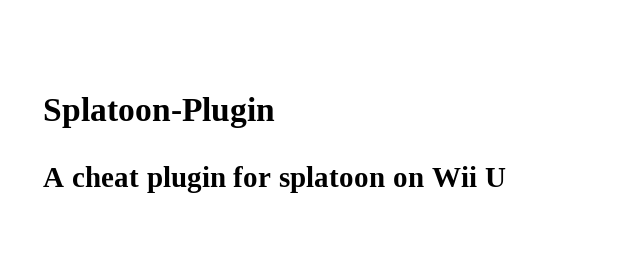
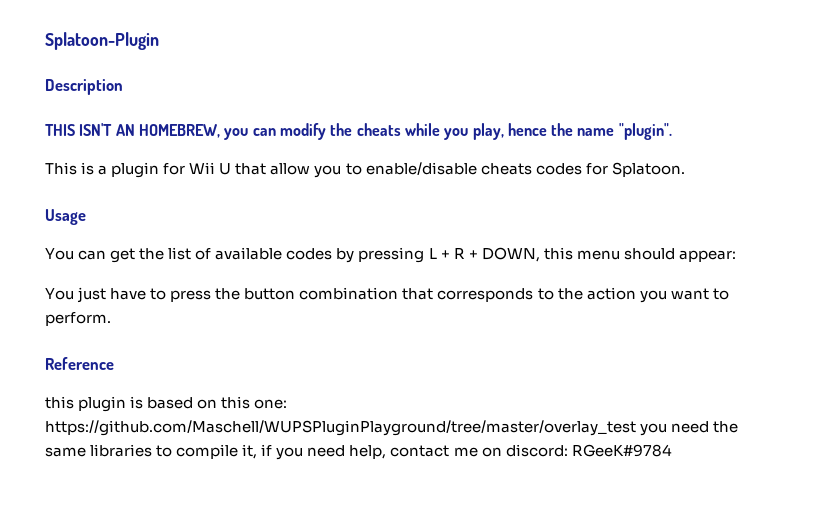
- A cheat plugin for splatoon on Wii U
+ Description
+ THIS ISN'T AN HOMEBREW, you can modify the cheats while you play, hence the name "plugin".
+ This is a plugin for Wii U that allow you to enable/disable cheats codes for Splatoon.
+ Usage
+ You can get the list of available codes by pressing L + R + DOWN, this menu should appear:
+ You just have to press the button combination that corresponds to the action you want to perform.
+ Reference
+ this plugin is based on this one: https://github.com/Maschell/WUPSPluginPlayground/tree/master/overlay_test you need the same libraries to compile it, if you need help, contact me on discord: RGeeK#9784

